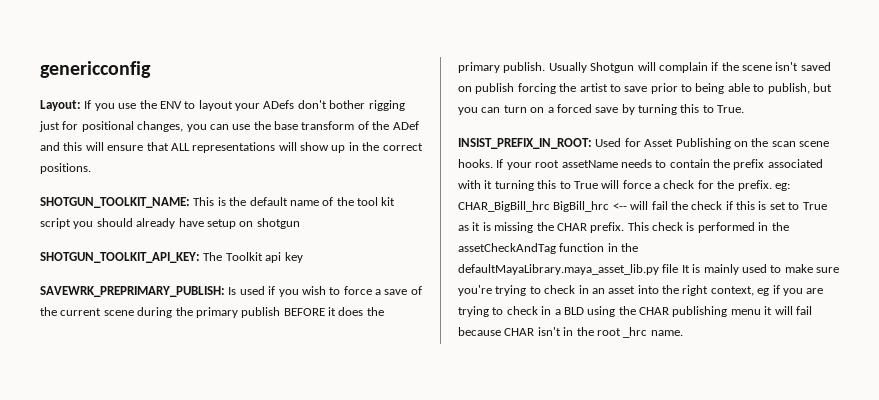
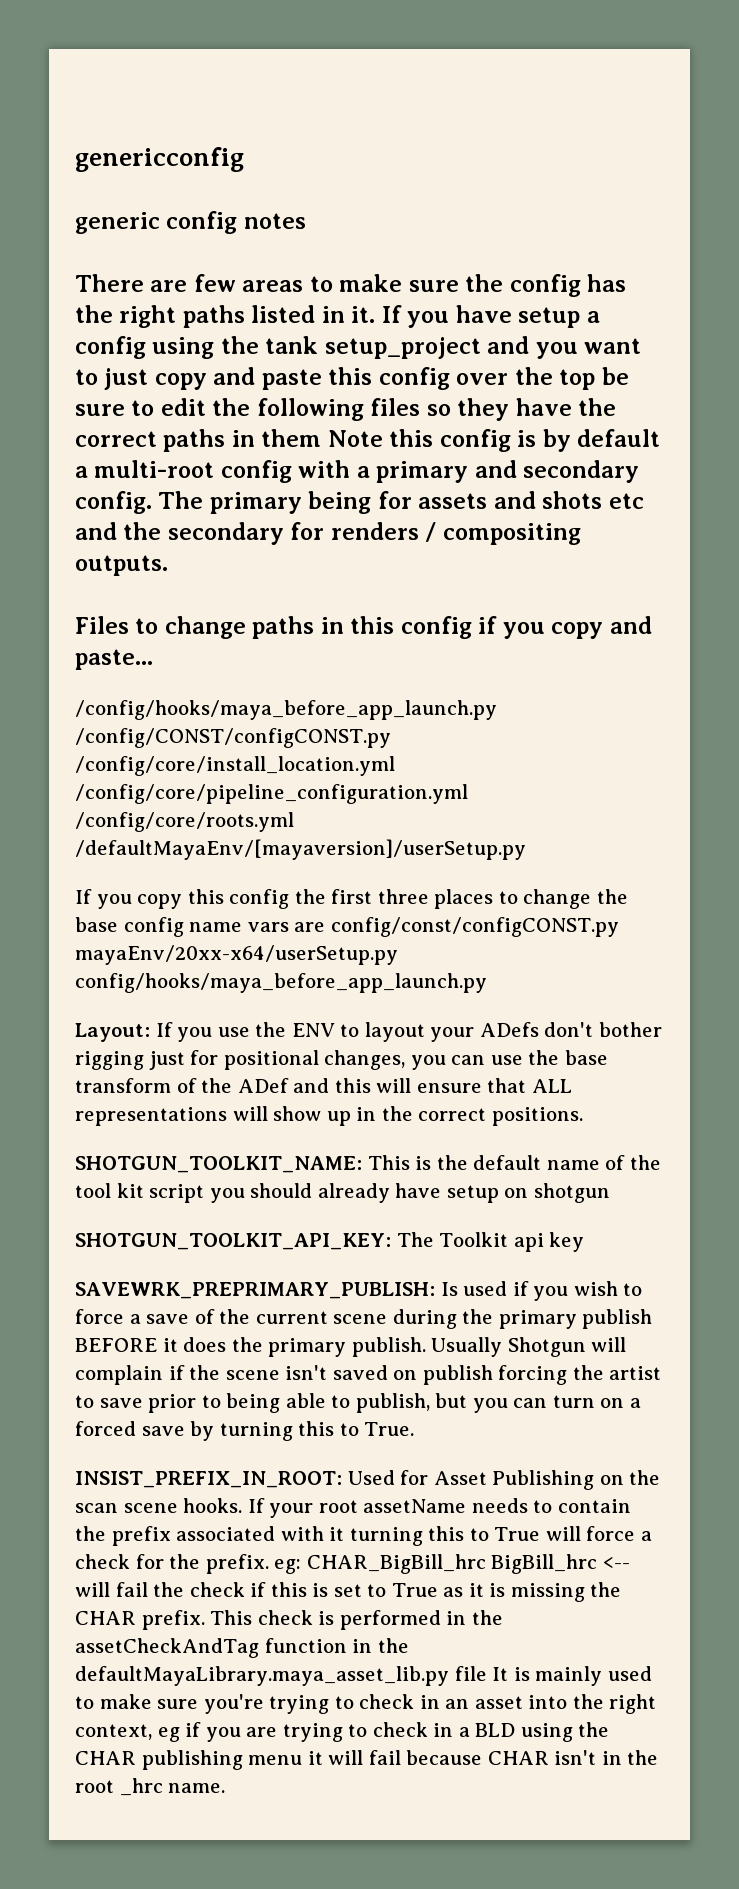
+ generic config notes
+ There are few areas to make sure the config has the right paths listed in it. If you have setup a config using the tank setup_project and you want to just copy and paste this config over the top be sure to edit the following files so they have the correct paths in them Note this config is by default a multi-root config with a primary and secondary config. The primary being for assets and shots etc and the secondary for renders / compositing outputs.
+ Files to change paths in this config if you copy and paste...
+ /config/hooks/maya_before_app_launch.py /config/CONST/configCONST.py /config/core/install_location.yml /config/core/pipeline_configuration.yml /config/core/roots.yml /defaultMayaEnv/[mayaversion]/userSetup.py
+ If you copy this config the first three places to change the base config name vars are config/const/configCONST.py mayaEnv/20xx-x64/userSetup.py config/hooks/maya_before_app_launch.py

